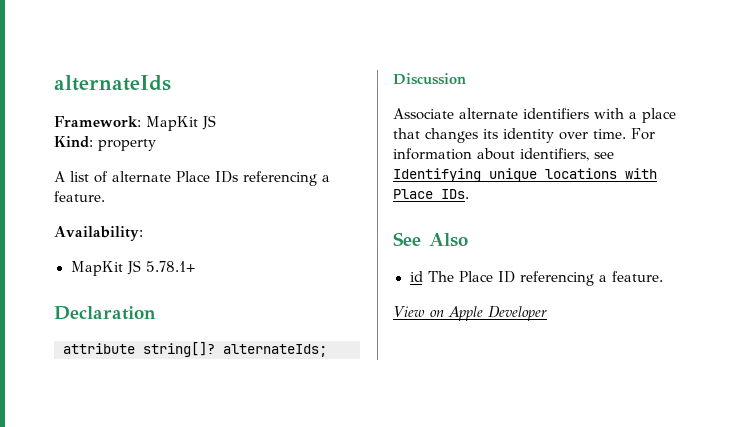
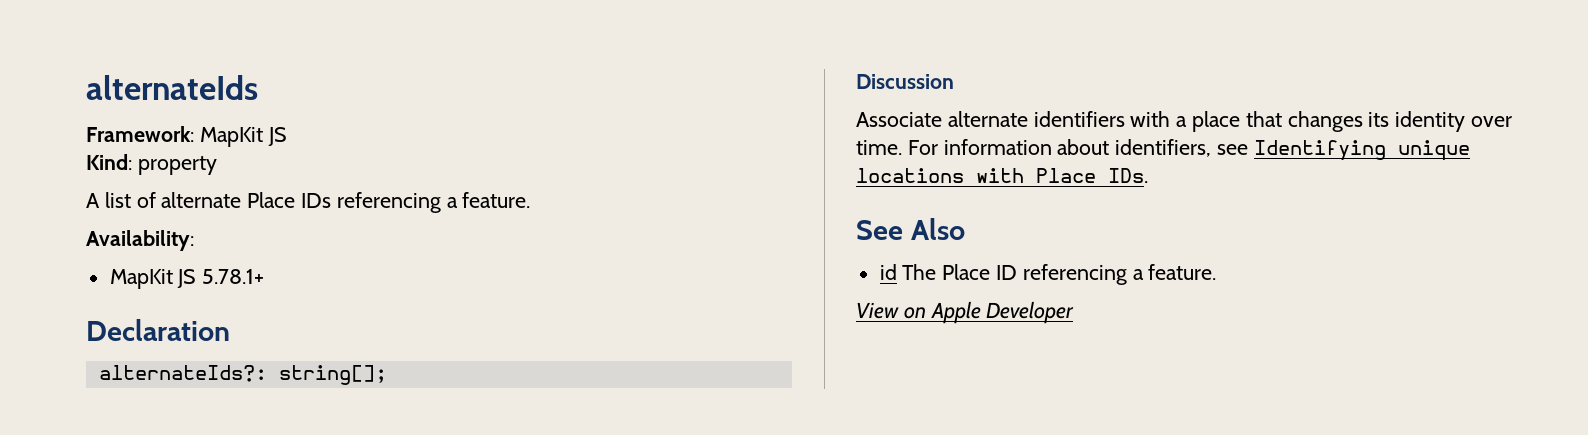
- attribute string[]? alternateIds;
+ alternateIds?: string[];

